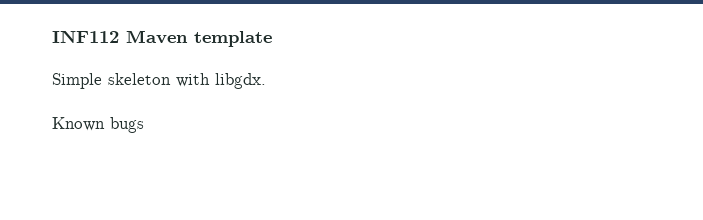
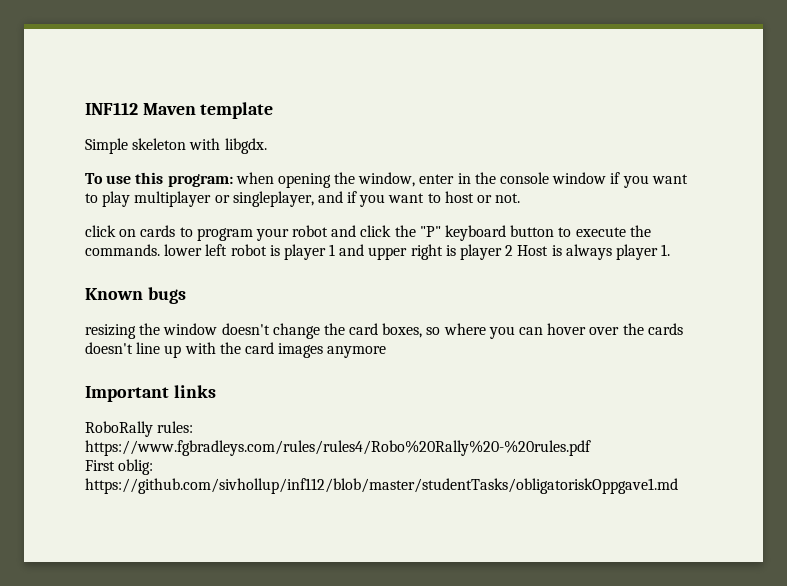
+ To use this program: when opening the window, enter in the console window if you want to play multiplayer or singleplayer, and if you want to host or not.
+ click on cards to program your robot and click the "P" keyboard button to execute the commands. lower left robot is player 1 and upper right is player 2 Host is always player 1.
  Known bugs
+ resizing the window doesn't change the card boxes, so where you can hover over the cards doesn't line up with the card images anymore
+ Important links
+ RoboRally rules: https://www.fgbradleys.com/rules/rules4/Robo%20Rally%20-%20rules.pdf
+ First oblig: https://github.com/sivhollup/inf112/blob/master/studentTasks/obligatoriskOppgave1.md

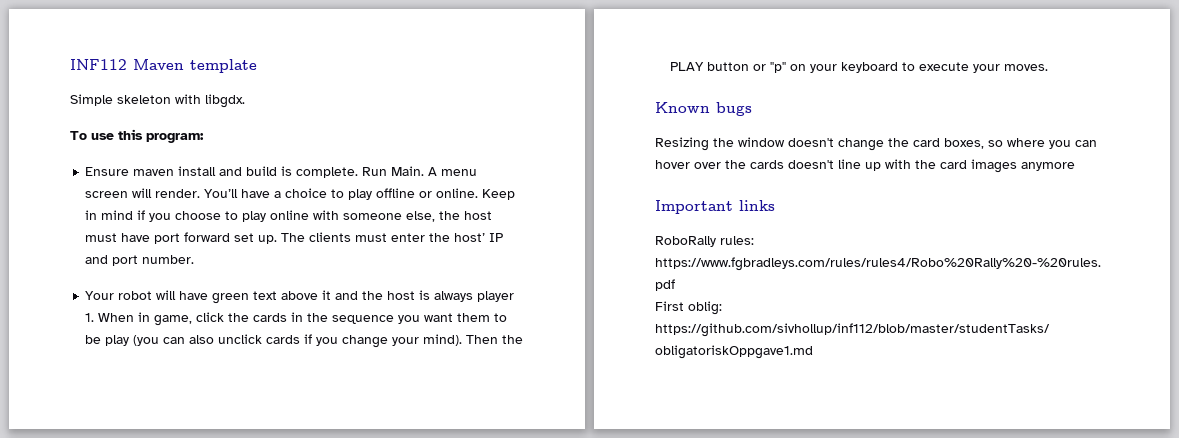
- To use this program: when opening the window, enter in the console window if you want to play multiplayer or singleplayer, and if you want to host or not.
- click on cards to program your robot and click the "P" keyboard button to execute the commands. lower left robot is player 1 and upper right is player 2 Host is always player 1.
+ To use this program:
+ Ensure maven install and build is complete. Run Main. A menu screen will render. You’ll have a choice to play offline or online. Keep in mind if you choose to play online with someone else, the host must have port forward set up. The clients must enter the host’ IP and port number.
+ Your robot will have green text above it and the host is always player 1. When in game, click the cards in the sequence you want them to be play (you can also unclick cards if you change your mind). Then the PLAY button or "p" on your keyboard to execute your moves.
- resizing the window doesn't change the card boxes, so where you can hover over the cards doesn't line up with the card images anymore
+ Resizing the window doesn't change the card boxes, so where you can hover over the cards doesn't line up with the card images anymore

